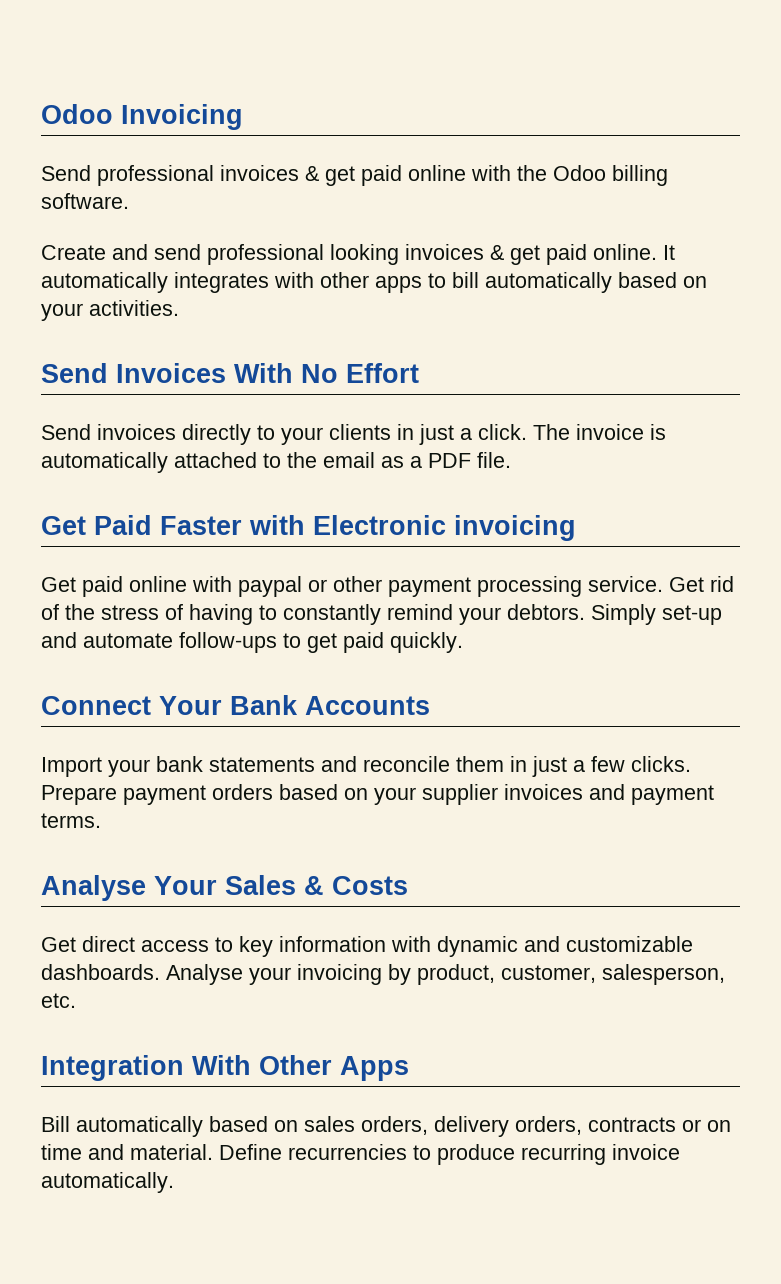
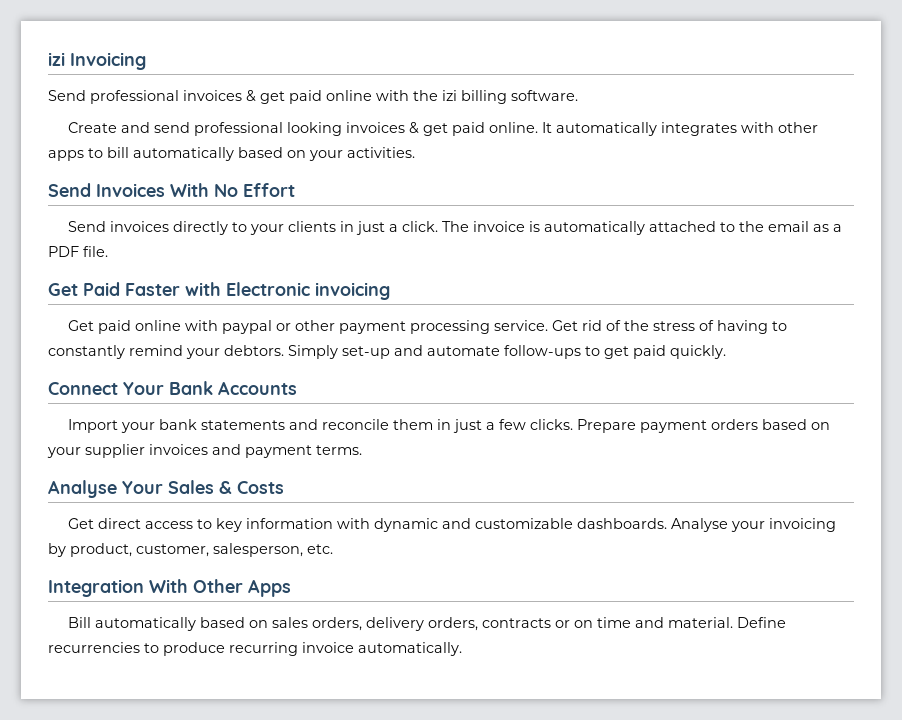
- Odoo Invoicing
+ izi Invoicing
- Send professional invoices & get paid online with the Odoo billing software.
+ Send professional invoices & get paid online with the izi billing software.

